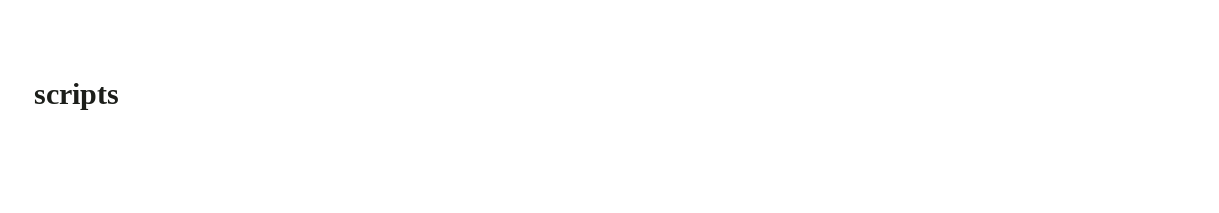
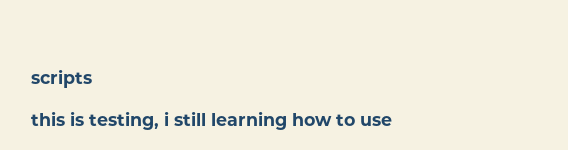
+ this is testing, i still learning how to use

